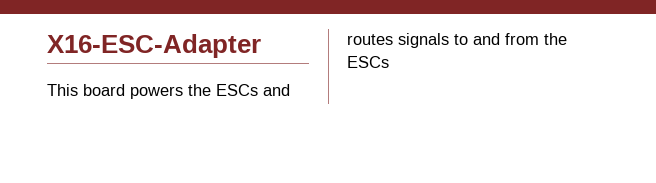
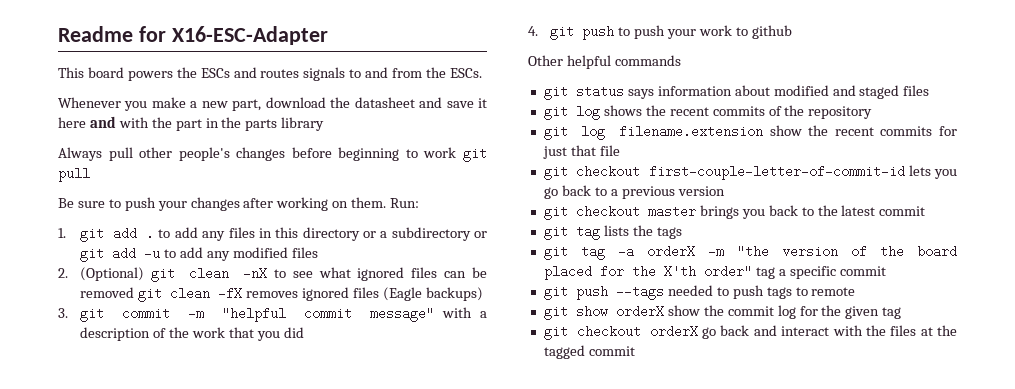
- X16-ESC-Adapter
+ Readme for X16-ESC-Adapter
- This board powers the ESCs and routes signals to and from the ESCs
+ This board powers the ESCs and routes signals to and from the ESCs.
+ Whenever you make a new part, download the datasheet and save it here and with the part in the parts library
+ Always pull other people's changes before beginning to work git pull
+ Be sure to push your changes after working on them. Run:
+ 1. git add . to add any files in this directory or a subdirectory or git add -u to add any modified files
+ 2. (Optional) git clean -nX to see what ignored files can be removed git clean -fX removes ignored files (Eagle backups)
+ 3. git commit -m "helpful commit message" with a description of the work that you did
+ 4. git push to push your work to github
+ Other helpful commands
+ git status says information about modified and staged files
+ git log shows the recent commits of the repository
+ git log filename.extension show the recent commits for just that file
+ git checkout first-couple-letter-of-commit-id lets you go back to a previous version
+ git checkout master brings you back to the latest commit
+ git tag lists the tags
+ git tag -a orderX -m "the version of the board placed for the X'th order" tag a specific commit
+ git push --tags needed to push tags to remote
+ git show orderX show the commit log for the given tag
+ git checkout orderX go back and interact with the files at the tagged commit

